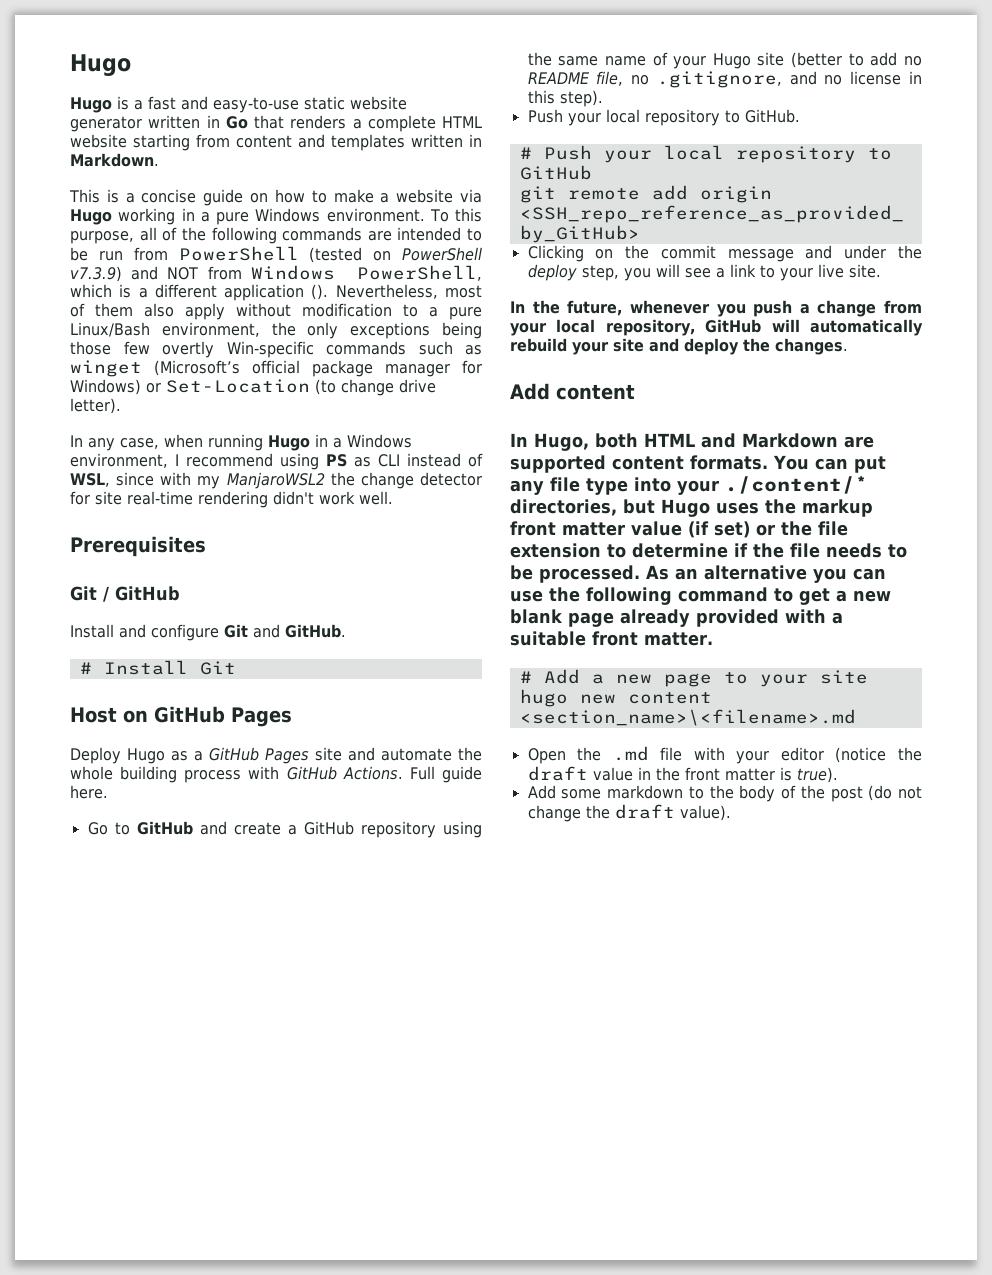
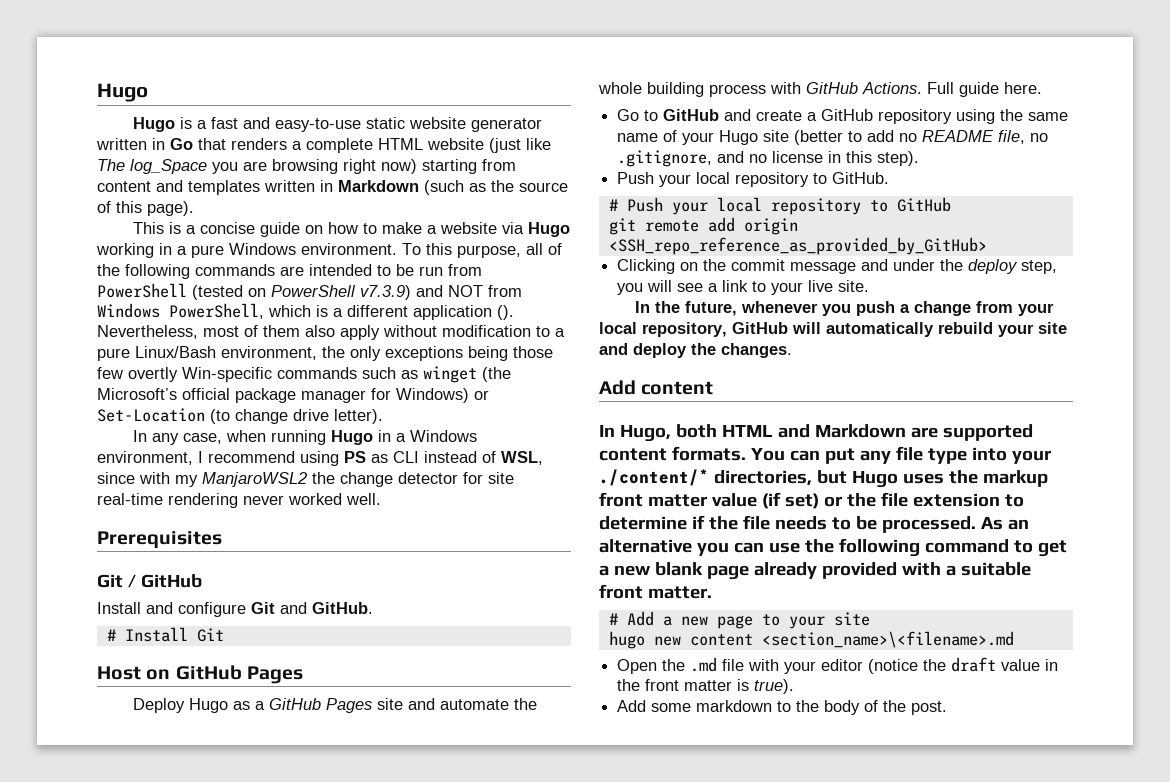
- Hugo is a fast and easy-to-use static website generator written in Go that renders a complete HTML website starting from content and templates written in Markdown.
+ Hugo is a fast and easy-to-use static website generator written in Go that renders a complete HTML website (just like The log_Space you are browsing right now) starting from content and templates written in Markdown (such as the source of this page).
- Nevertheless, most of them also apply without modification to a pure Linux/Bash environment, the only exceptions being those few overtly Win-specific commands such as winget (Microsoft’s official package manager for Windows) or Set-Location (to change drive letter).
+ Nevertheless, most of them also apply without modification to a pure Linux/Bash environment, the only exceptions being those few overtly Win-specific commands such as winget (the Microsoft’s official package manager for Windows) or Set-Location (to change drive letter).
- In any case, when running Hugo in a Windows environment, I recommend using PS as CLI instead of WSL, since with my ManjaroWSL2 the change detector for site real-time rendering didn't work well.
+ In any case, when running Hugo in a Windows environment, I recommend using PS as CLI instead of WSL, since with my ManjaroWSL2 the change detector for site real-time rendering never worked well.
- Add some markdown to the body of the post (do not change the draft value).
+ Add some markdown to the body of the post.

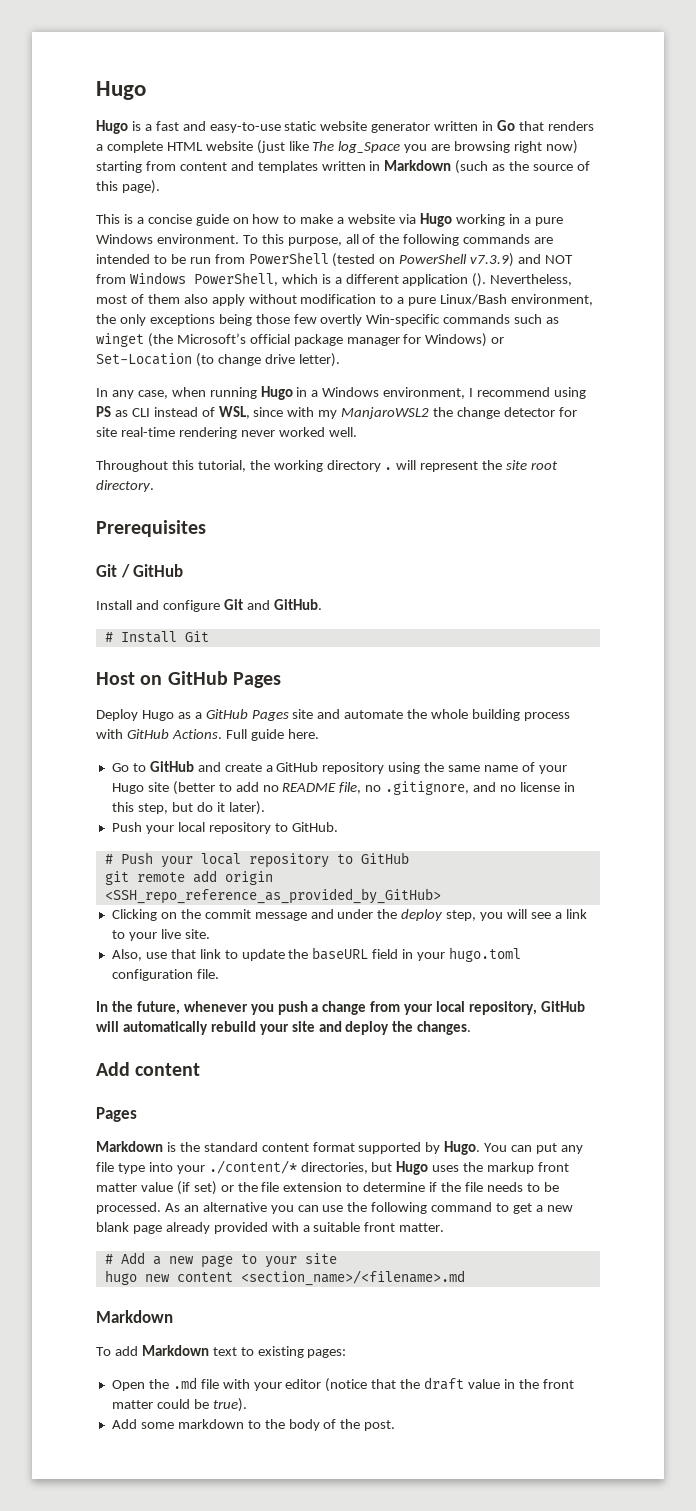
+ Throughout this tutorial, the working directory . will represent the site root directory.
- Go to GitHub and create a GitHub repository using the same name of your Hugo site (better to add no README file, no .gitignore, and no license in this step).
+ Go to GitHub and create a GitHub repository using the same name of your Hugo site (better to add no README file, no .gitignore, and no license in this step, but do it later).
+ Also, use that link to update the baseURL field in your hugo.toml configuration file.
  Add content
- In Hugo, both HTML and Markdown are supported content formats.
+ Pages
+ Markdown is the standard content format supported by Hugo.
- hugo new content <section_name>\<filename>.md
+ hugo new content <section_name>/<filename>.md
+ Markdown
+ To add Markdown text to existing pages:
- Open the .md file with your editor (notice the draft value in the front matter is true).
+ Open the .md file with your editor (notice that the draft value in the front matter could be true).

